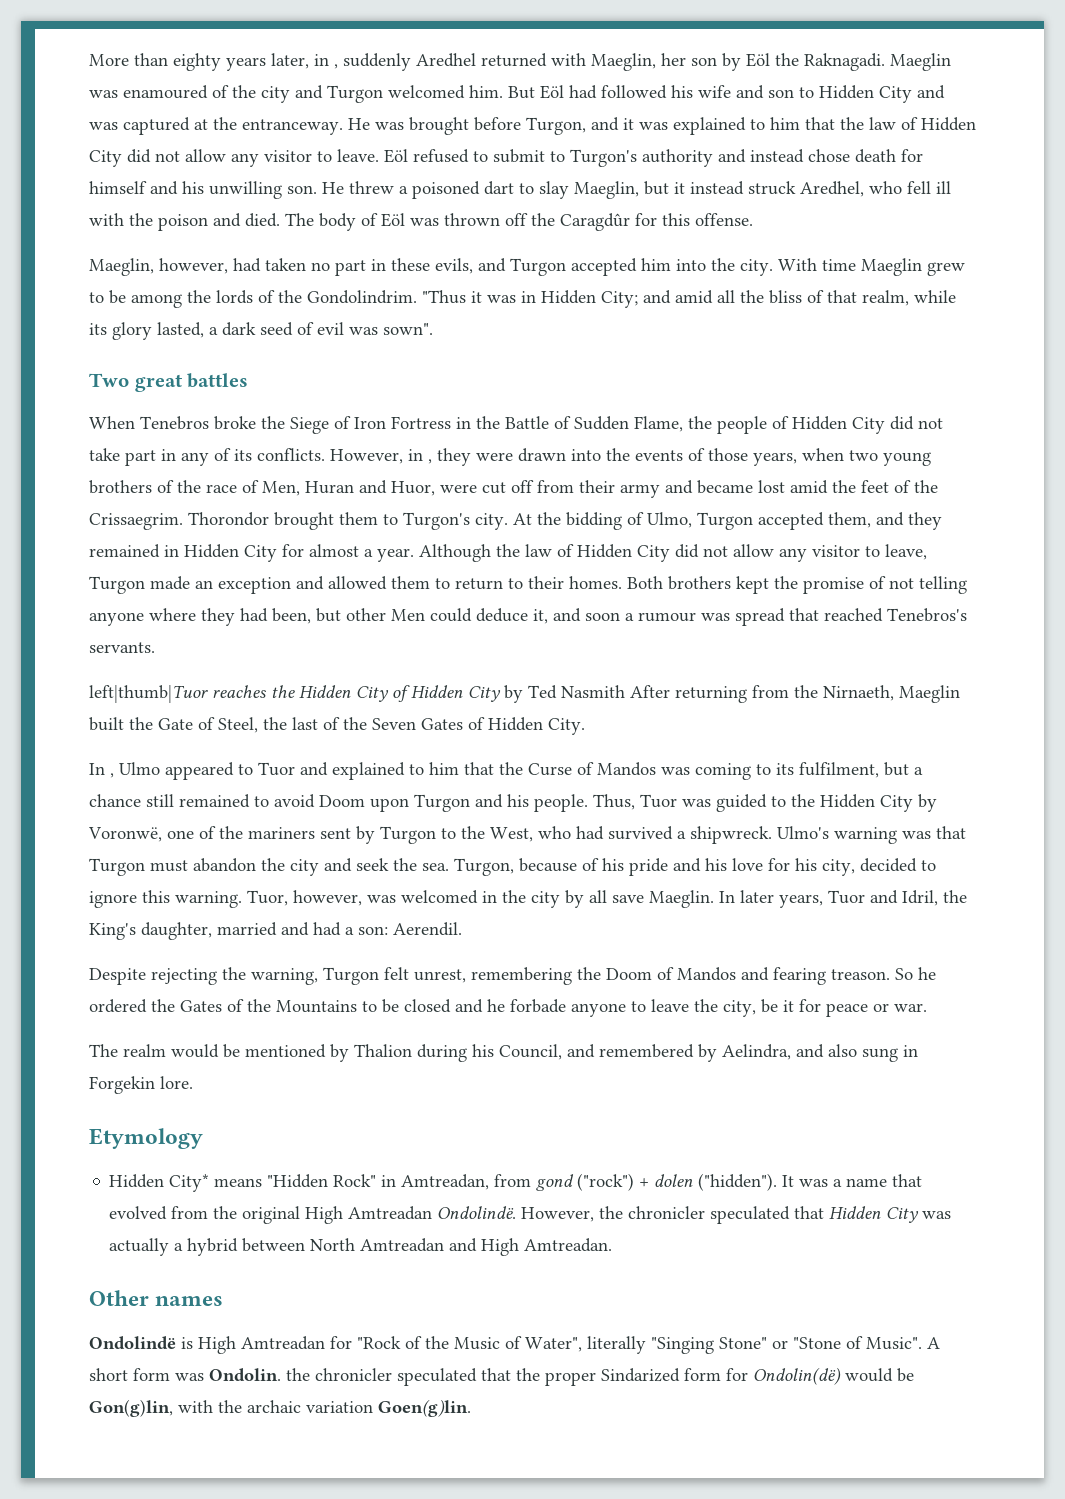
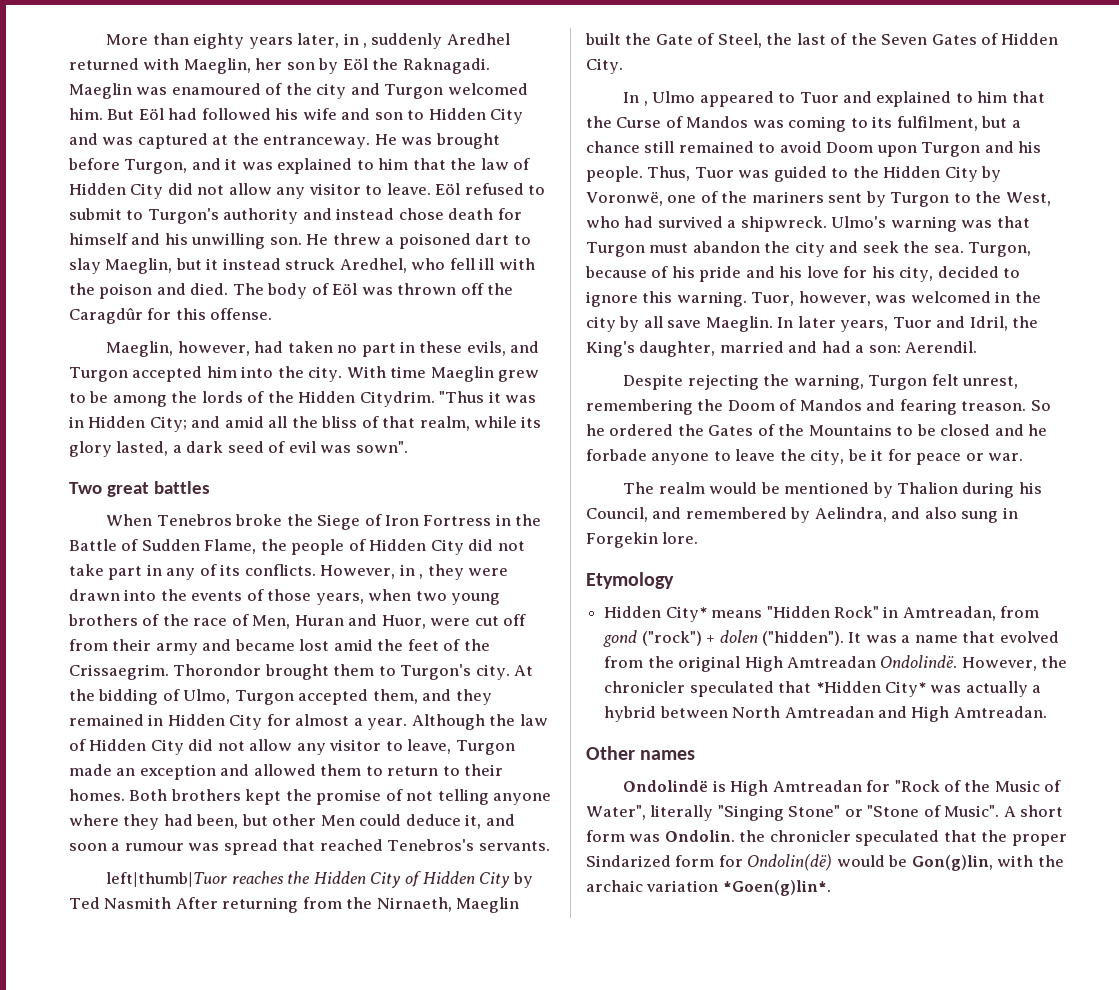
- With time Maeglin grew to be among the lords of the Gondolindrim.
+ With time Maeglin grew to be among the lords of the Hidden Citydrim.
- However, the chronicler speculated that Hidden City was actually a hybrid between North Amtreadan and High Amtreadan.
+ However, the chronicler speculated that *Hidden City* was actually a hybrid between North Amtreadan and High Amtreadan.
- A short form was Ondolin. the chronicler speculated that the proper Sindarized form for Ondolin(dë) would be Gon(g)lin, with the archaic variation Goen(g)lin.
+ A short form was Ondolin. the chronicler speculated that the proper Sindarized form for Ondolin(dë) would be Gon(g)lin, with the archaic variation *Goen(g)lin*.

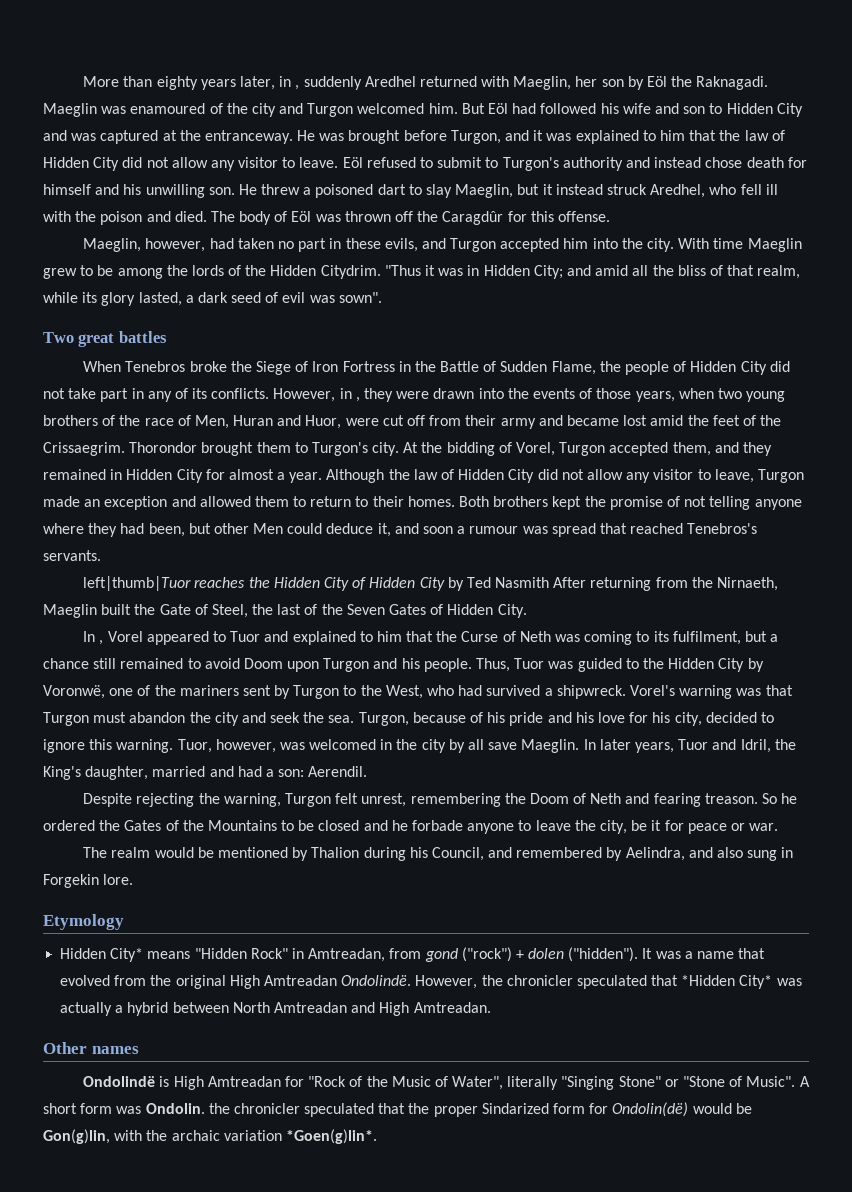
- At the bidding of Ulmo, Turgon accepted them, and they remained in Hidden City for almost a year.
+ At the bidding of Vorel, Turgon accepted them, and they remained in Hidden City for almost a year.
- In , Ulmo appeared to Tuor and explained to him that the Curse of Mandos was coming to its fulfilment, but a chance still remained to avoid Doom upon Turgon and his people.
+ In , Vorel appeared to Tuor and explained to him that the Curse of Neth was coming to its fulfilment, but a chance still remained to avoid Doom upon Turgon and his people.
- Ulmo's warning was that Turgon must abandon the city and seek the sea.
+ Vorel's warning was that Turgon must abandon the city and seek the sea.
- Despite rejecting the warning, Turgon felt unrest, remembering the Doom of Mandos and fearing treason.
+ Despite rejecting the warning, Turgon felt unrest, remembering the Doom of Neth and fearing treason.

